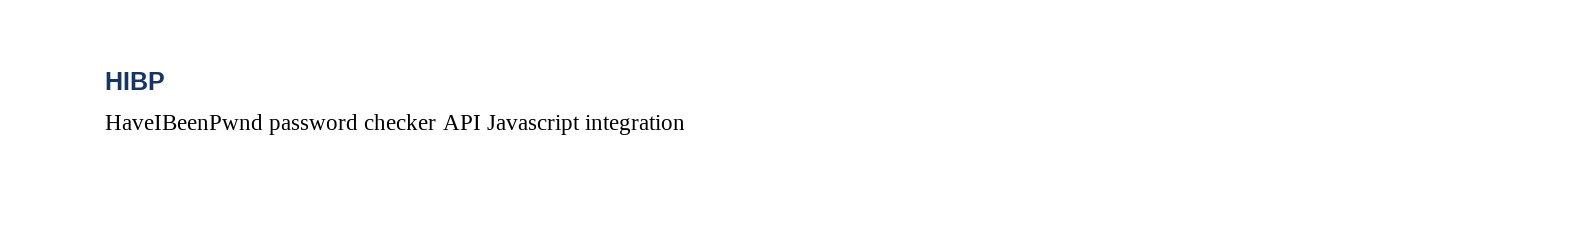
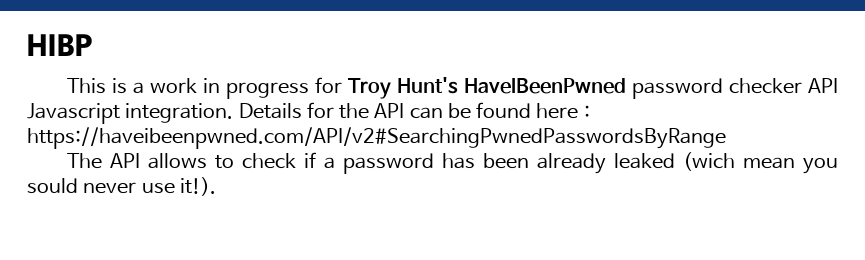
- HaveIBeenPwnd password checker API Javascript integration
+ This is a work in progress for Troy Hunt's HaveIBeenPwned password checker API Javascript integration. Details for the API can be found here : https://haveibeenpwned.com/API/v2#SearchingPwnedPasswordsByRange
+ The API allows to check if a password has been already leaked (wich mean you sould never use it!).

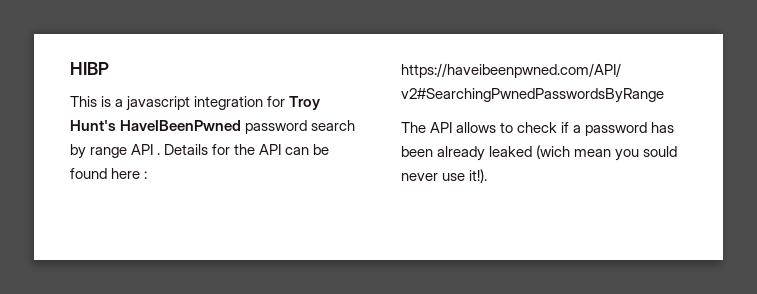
- This is a work in progress for Troy Hunt's HaveIBeenPwned password checker API Javascript integration.
+ This is a javascript integration for Troy Hunt's HaveIBeenPwned password search by range API .

